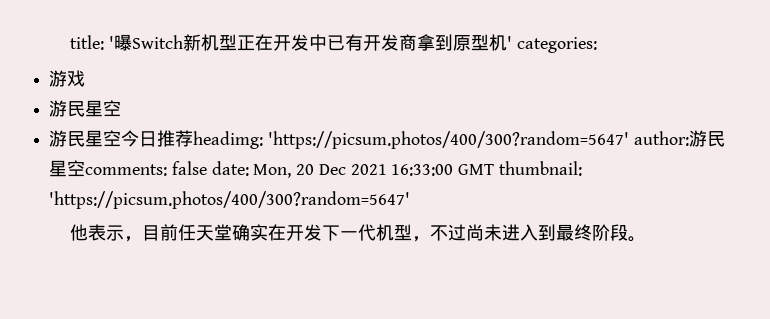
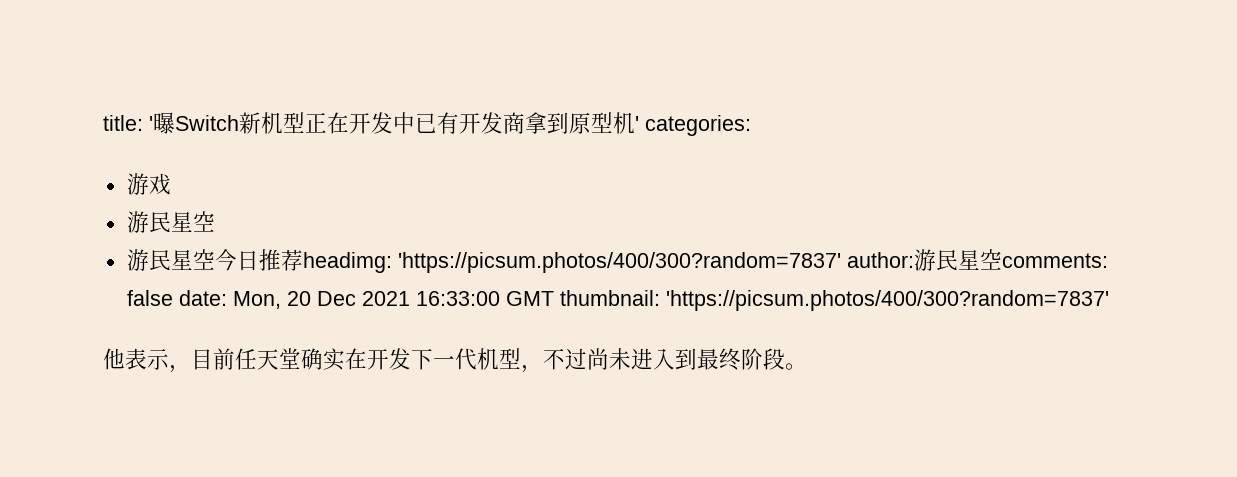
- 游民星空今日推荐headimg: 'https://picsum.photos/400/300?random=5647' author:游民星空comments: false date: Mon, 20 Dec 2021 16:33:00 GMT thumbnail: 'https://picsum.photos/400/300?random=5647'
+ 游民星空今日推荐headimg: 'https://picsum.photos/400/300?random=7837' author:游民星空comments: false date: Mon, 20 Dec 2021 16:33:00 GMT thumbnail: 'https://picsum.photos/400/300?random=7837'

